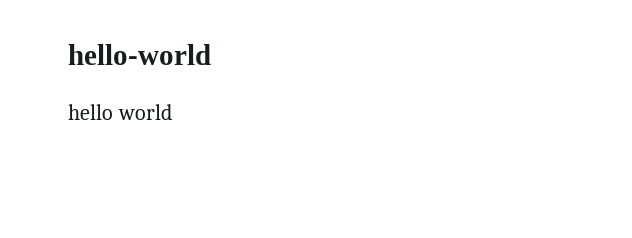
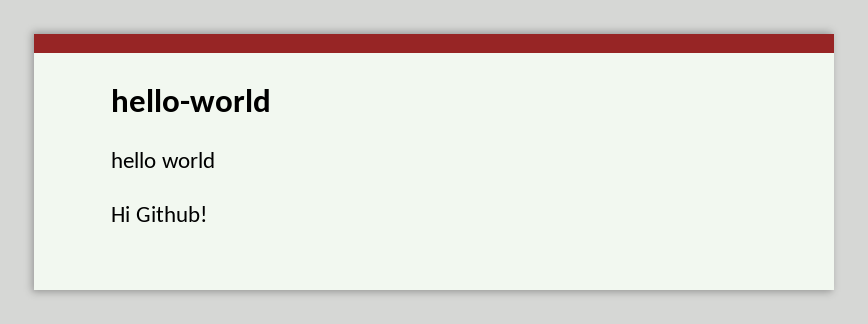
+ Hi Github!

